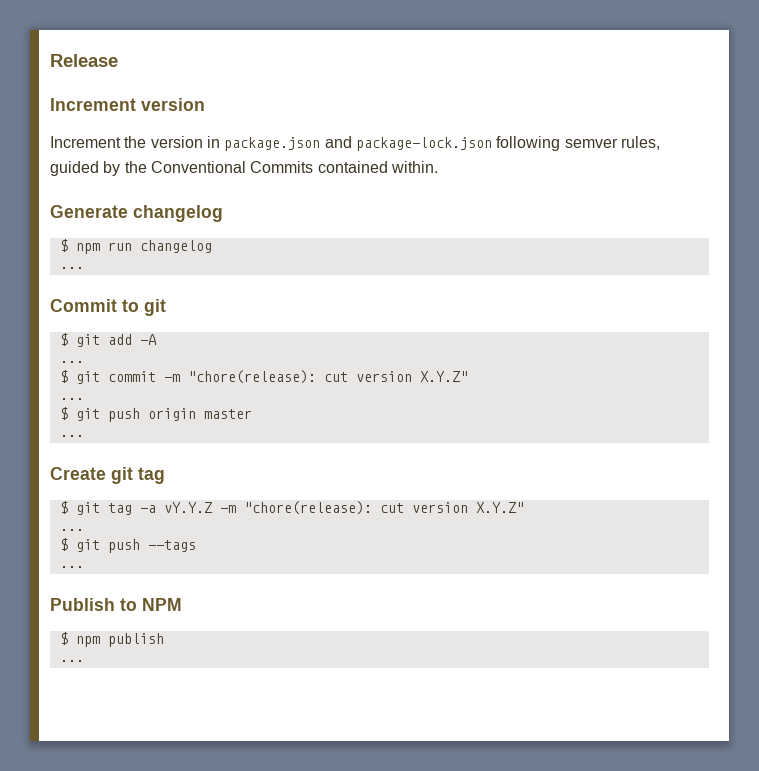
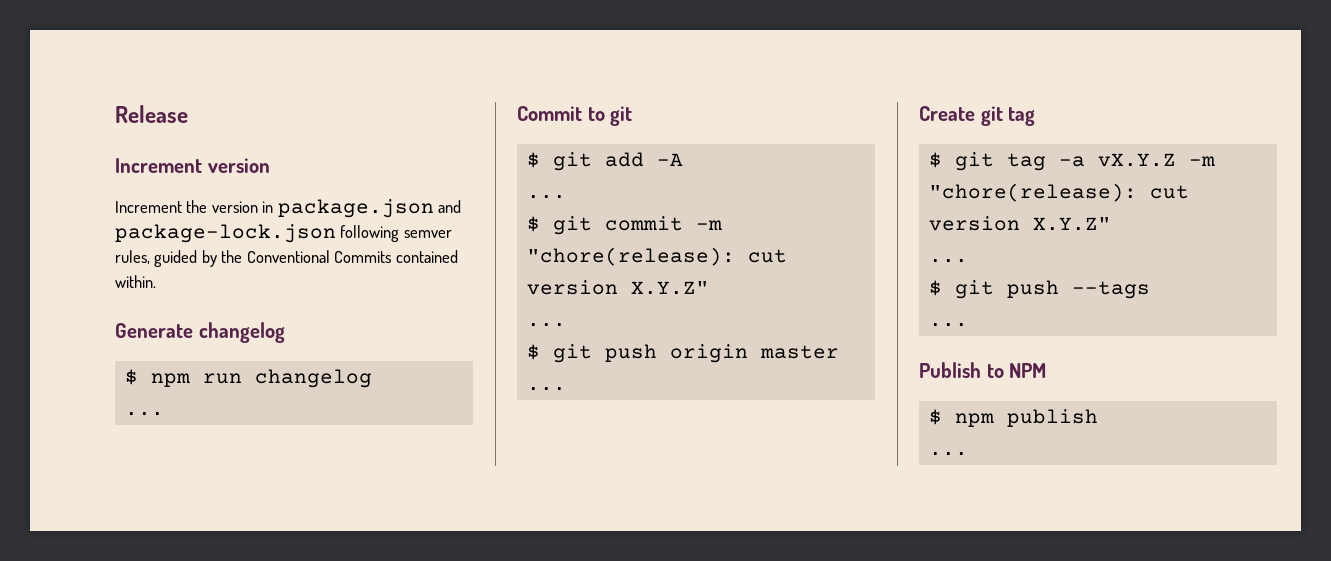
- $ git tag -a vY.Y.Z -m "chore(release): cut version X.Y.Z"
+ $ git tag -a vX.Y.Z -m "chore(release): cut version X.Y.Z"

